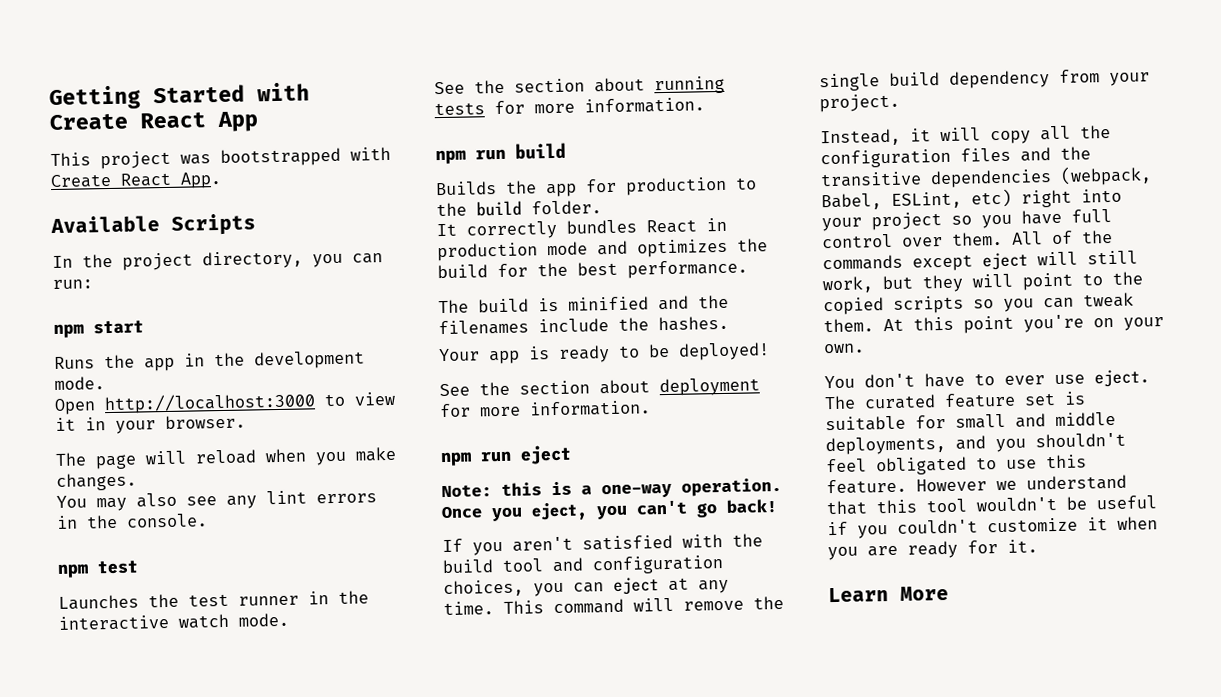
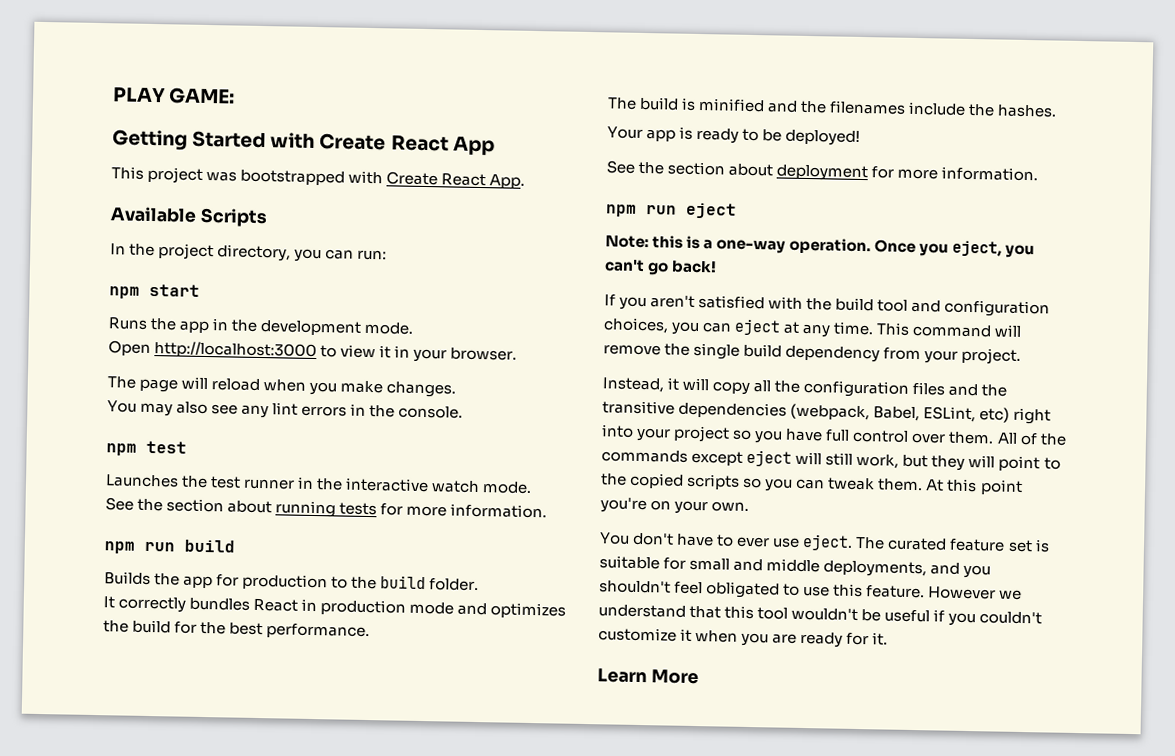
+ PLAY GAME:

